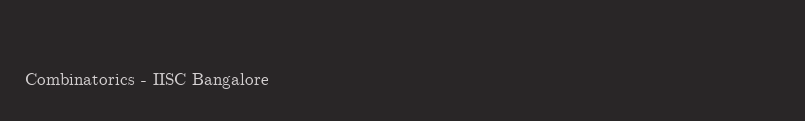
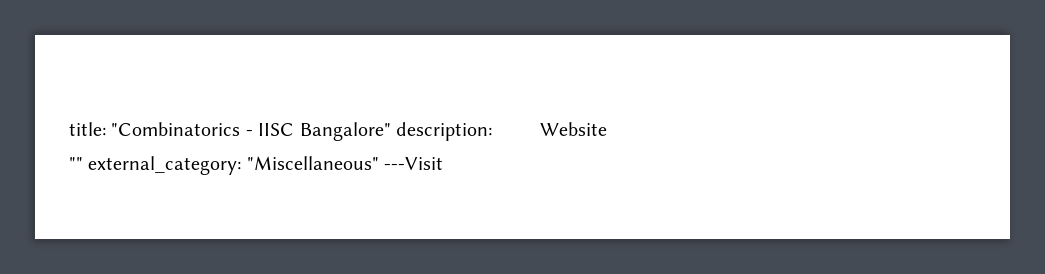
- Combinatorics - IISC Bangalore
+ title: "Combinatorics - IISC Bangalore" description: "" external_category: "Miscellaneous" ---Visit Website

